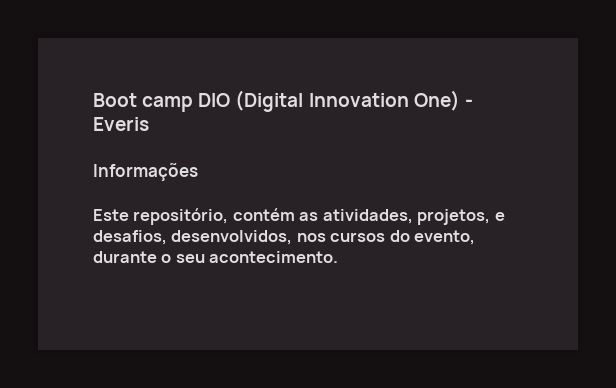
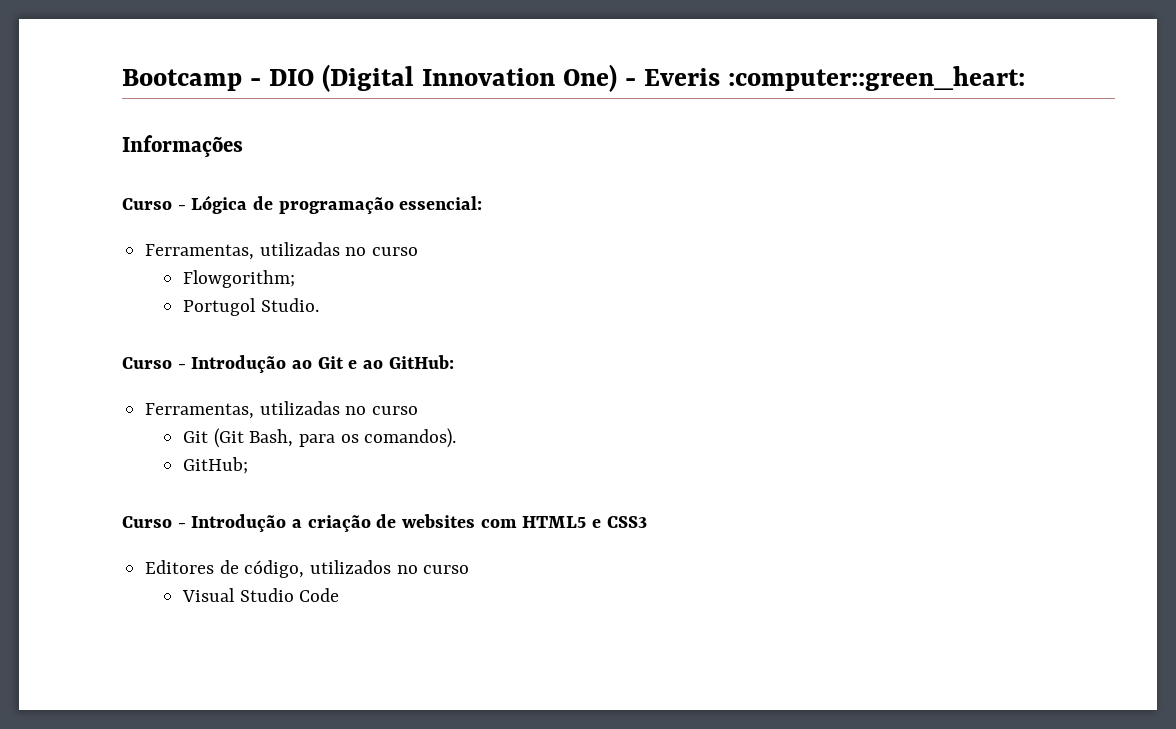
- Boot camp DIO (Digital Innovation One) - Everis
+ Bootcamp - DIO (Digital Innovation One) - Everis :computer::green_heart:
- Este repositório, contém as atividades, projetos, e desafios, desenvolvidos, nos cursos do evento, durante o seu acontecimento.
+ Curso - Lógica de programação essencial:
+ Ferramentas, utilizadas no curso
+ Flowgorithm;
+ Portugol Studio.
+ Curso - Introdução ao Git e ao GitHub:
+ Ferramentas, utilizadas no curso
+ Git (Git Bash, para os comandos).
+ GitHub;
+ Curso - Introdução a criação de websites com HTML5 e CSS3
+ Editores de código, utilizados no curso
+ Visual Studio Code

